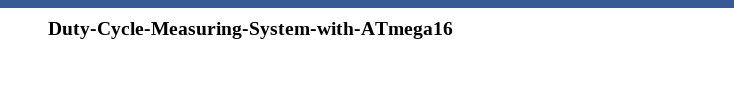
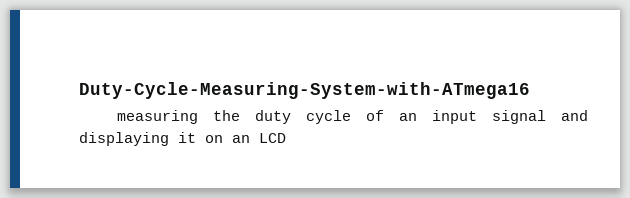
+ measuring the duty cycle of an input signal and displaying it on an LCD

